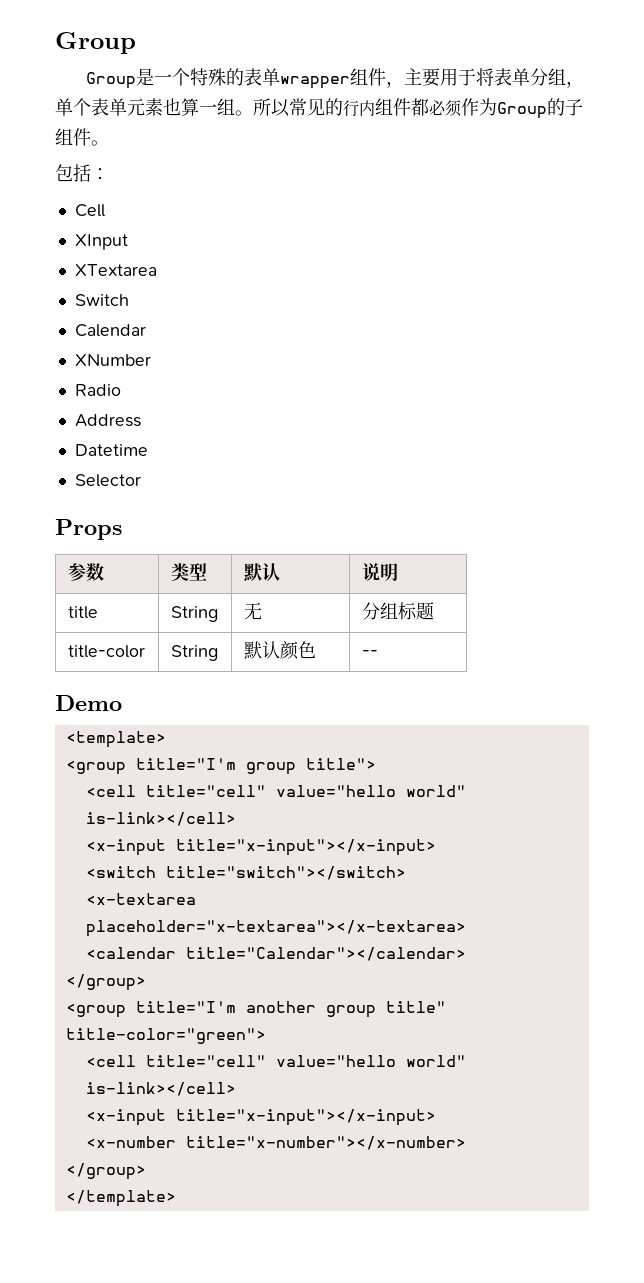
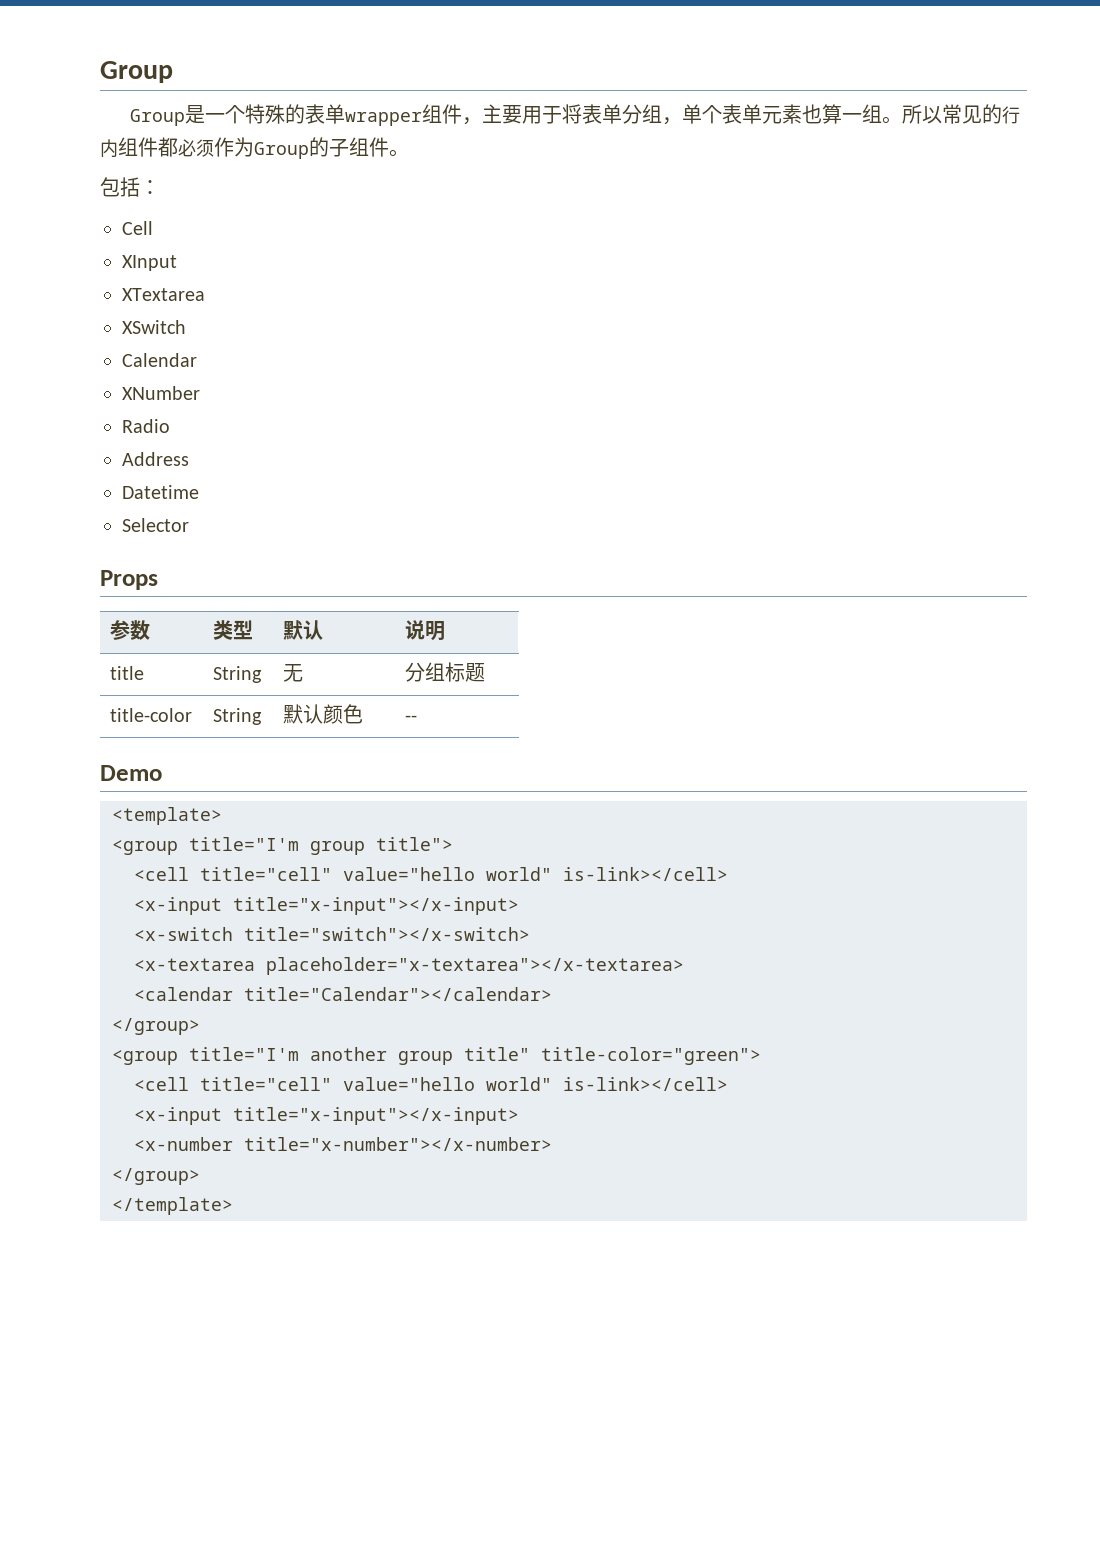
- Switch
+ XSwitch
- <switch title="switch"></switch>
+ <x-switch title="switch"></x-switch>

